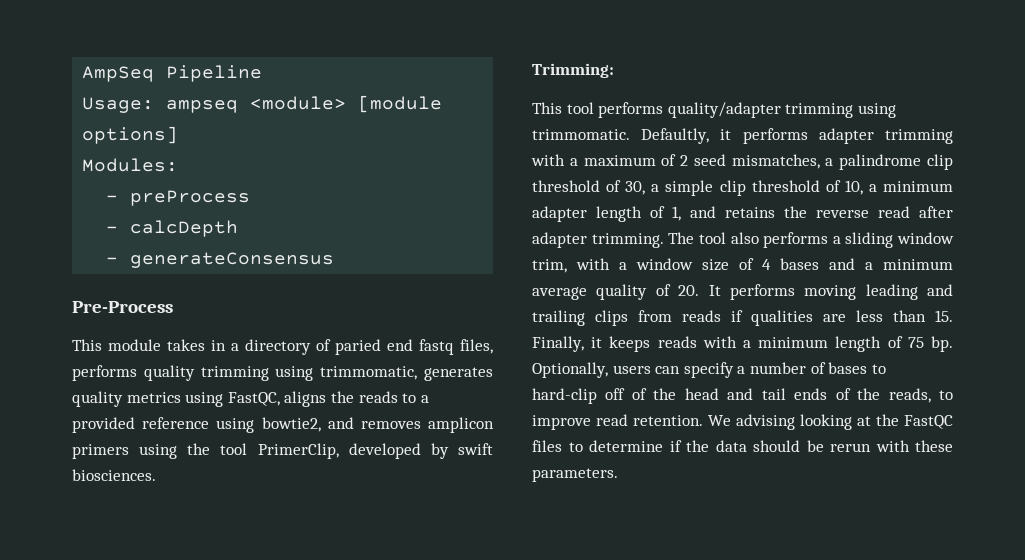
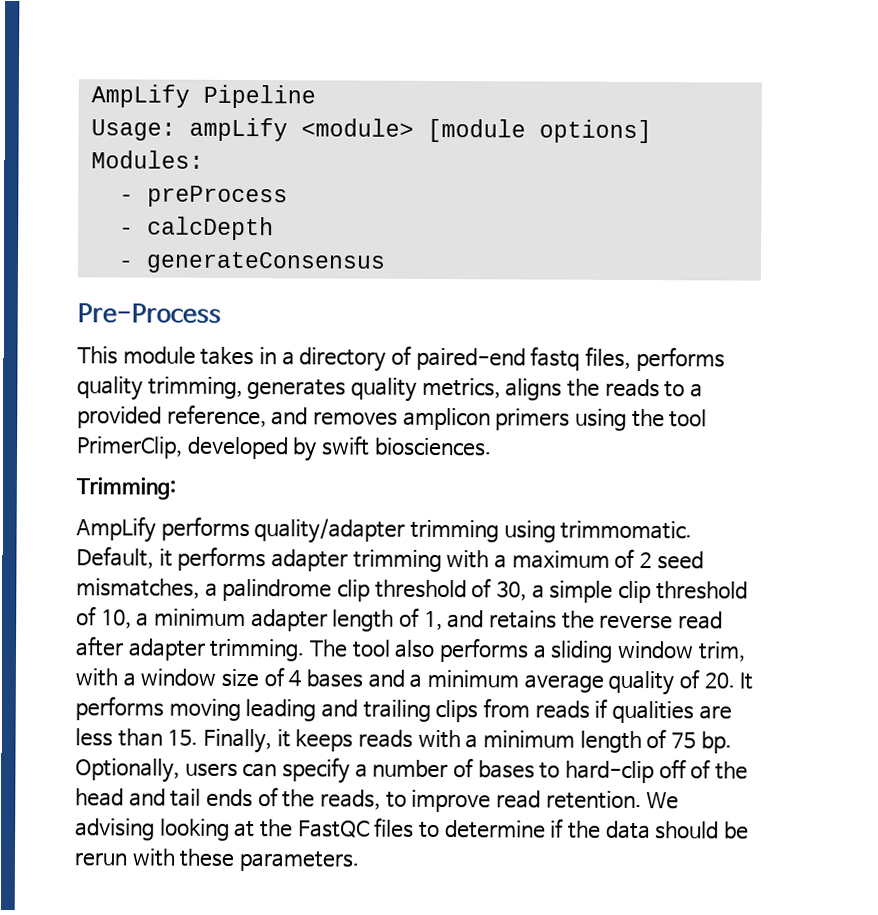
- AmpSeq Pipeline
+ AmpLify Pipeline
- Usage: ampseq <module> [module options]
+ Usage: ampLify <module> [module options]
- This module takes in a directory of paried end fastq files, performs quality trimming using trimmomatic, generates quality metrics using FastQC, aligns the reads to a provided reference using bowtie2, and removes amplicon primers using the tool PrimerClip, developed by swift biosciences.
+ This module takes in a directory of paired-end fastq files, performs quality trimming, generates quality metrics, aligns the reads to a provided reference, and removes amplicon primers using the tool PrimerClip, developed by swift biosciences.
- This tool performs quality/adapter trimming using trimmomatic.
+ AmpLify performs quality/adapter trimming using trimmomatic.
- Defaultly, it performs adapter trimming with a maximum of 2 seed mismatches, a palindrome clip threshold of 30, a simple clip threshold of 10, a minimum adapter length of 1, and retains the reverse read after adapter trimming.
+ Default, it performs adapter trimming with a maximum of 2 seed mismatches, a palindrome clip threshold of 30, a simple clip threshold of 10, a minimum adapter length of 1, and retains the reverse read after adapter trimming.

